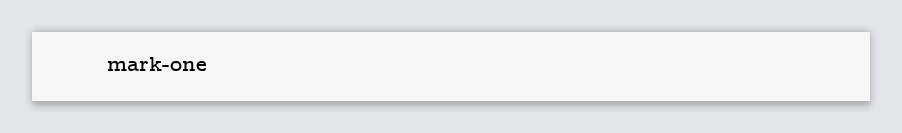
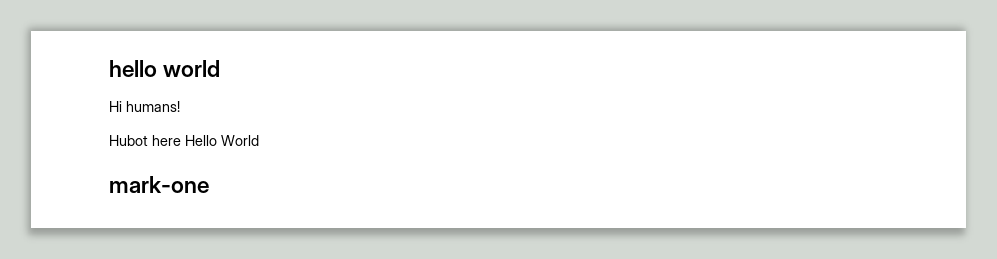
+ hello world
+ Hi humans!
+ Hubot here Hello World

